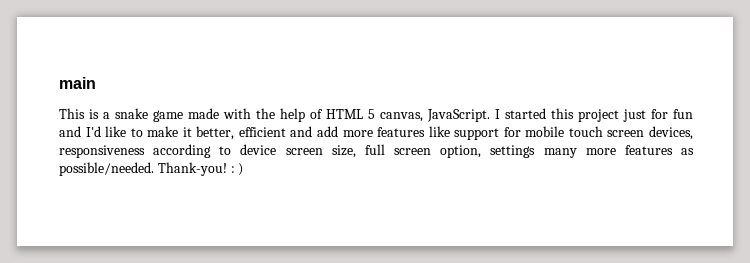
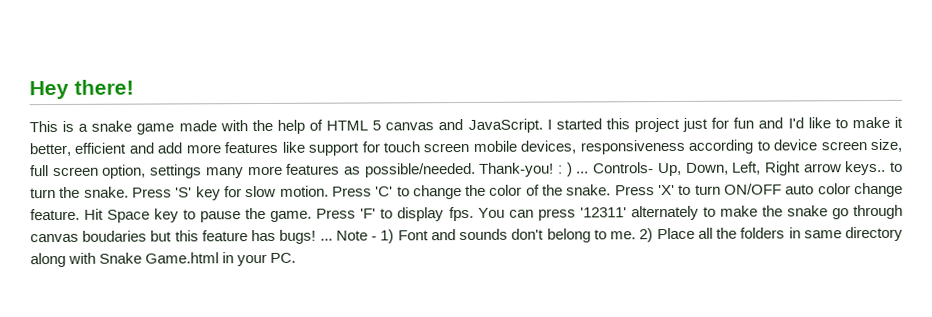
- main
+ Hey there!
- This is a snake game made with the help of HTML 5 canvas, JavaScript.
+ This is a snake game made with the help of HTML 5 canvas and JavaScript.
- I started this project just for fun and I'd like to make it better, efficient and add more features like support for mobile touch screen devices, responsiveness according to device screen size, full screen option, settings many more features as possible/needed.
+ I started this project just for fun and I'd like to make it better, efficient and add more features like support for touch screen mobile devices, responsiveness according to device screen size, full screen option, settings many more features as possible/needed.
- Thank-you! : )
+ Thank-you! : ) ... Controls- Up, Down, Left, Right arrow keys.. to turn the snake. Press 'S' key for slow motion. Press 'C' to change the color of the snake. Press 'X' to turn ON/OFF auto color change feature. Hit Space key to pause the game. Press 'F' to display fps. You can press '12311' alternately to make the snake go through canvas boudaries but this feature has bugs! ... Note - 1) Font and sounds don't belong to me. 2) Place all the folders in same directory along with Snake Game.html in your PC.

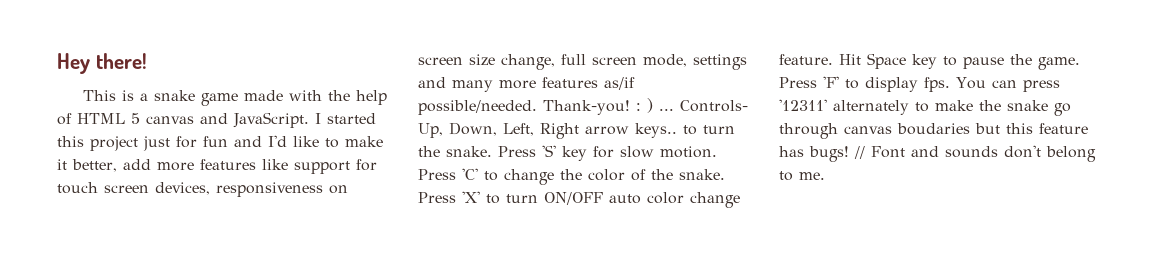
- I started this project just for fun and I'd like to make it better, efficient and add more features like support for touch screen mobile devices, responsiveness according to device screen size, full screen option, settings many more features as possible/needed.
+ I started this project just for fun and I'd like to make it better, add more features like support for touch screen devices, responsiveness on screen size change, full screen mode, settings and many more features as/if possible/needed.
- You can press '12311' alternately to make the snake go through canvas boudaries but this feature has bugs! ... Note - 1) Font and sounds don't belong to me. 2) Place all the folders in same directory along with Snake Game.html in your PC.
+ You can press '12311' alternately to make the snake go through canvas boudaries but this feature has bugs! // Font and sounds don't belong to me.

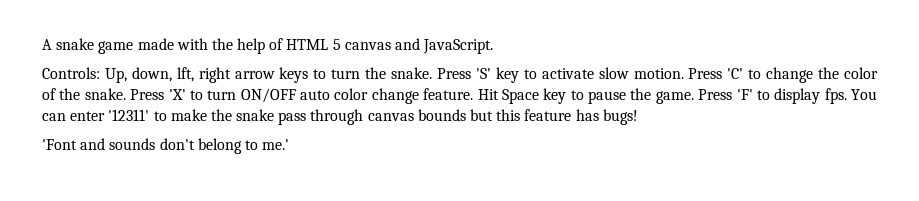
- Hey there!
- This is a snake game made with the help of HTML 5 canvas and JavaScript. I started this project just for fun and I'd like to make it better, add more features like support for touch screen devices, responsiveness on screen size change, full screen mode, settings and many more features as/if possible/needed. Thank-you! : ) ... Controls- Up, Down, Left, Right arrow keys.. to turn the snake.
+ A snake game made with the help of HTML 5 canvas and JavaScript.
+ Controls: Up, down, lft, right arrow keys to turn the snake.
- Press 'S' key for slow motion.
+ Press 'S' key to activate slow motion.
- You can press '12311' alternately to make the snake go through canvas boudaries but this feature has bugs! // Font and sounds don't belong to me.
+ You can enter '12311' to make the snake pass through canvas bounds but this feature has bugs!
+ 'Font and sounds don't belong to me.'

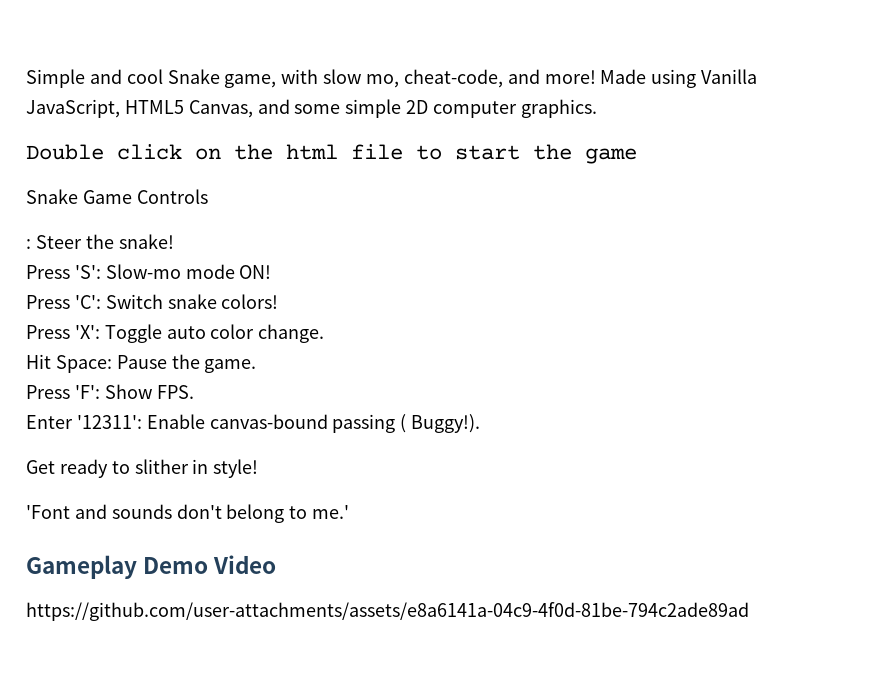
- A snake game made with the help of HTML 5 canvas and JavaScript.
- Controls: Up, down, lft, right arrow keys to turn the snake. Press 'S' key to activate slow motion. Press 'C' to change the color of the snake. Press 'X' to turn ON/OFF auto color change feature. Hit Space key to pause the game. Press 'F' to display fps. You can enter '12311' to make the snake pass through canvas bounds but this feature has bugs!
+ Simple and cool Snake game, with slow mo, cheat-code, and more! Made using Vanilla JavaScript, HTML5 Canvas, and some simple 2D computer graphics.
+ Double click on the html file to start the game
+ Snake Game Controls
+ : Steer the snake!
+ Press 'S': Slow-mo mode ON!
+ Press 'C': Switch snake colors!
+ Press 'X': Toggle auto color change.
+ Hit Space: Pause the game.
+ Press 'F': Show FPS.
+ Enter '12311': Enable canvas-bound passing ( Buggy!).
+ Get ready to slither in style!
+ Gameplay Demo Video
+ https://github.com/user-attachments/assets/e8a6141a-04c9-4f0d-81be-794c2ade89ad

